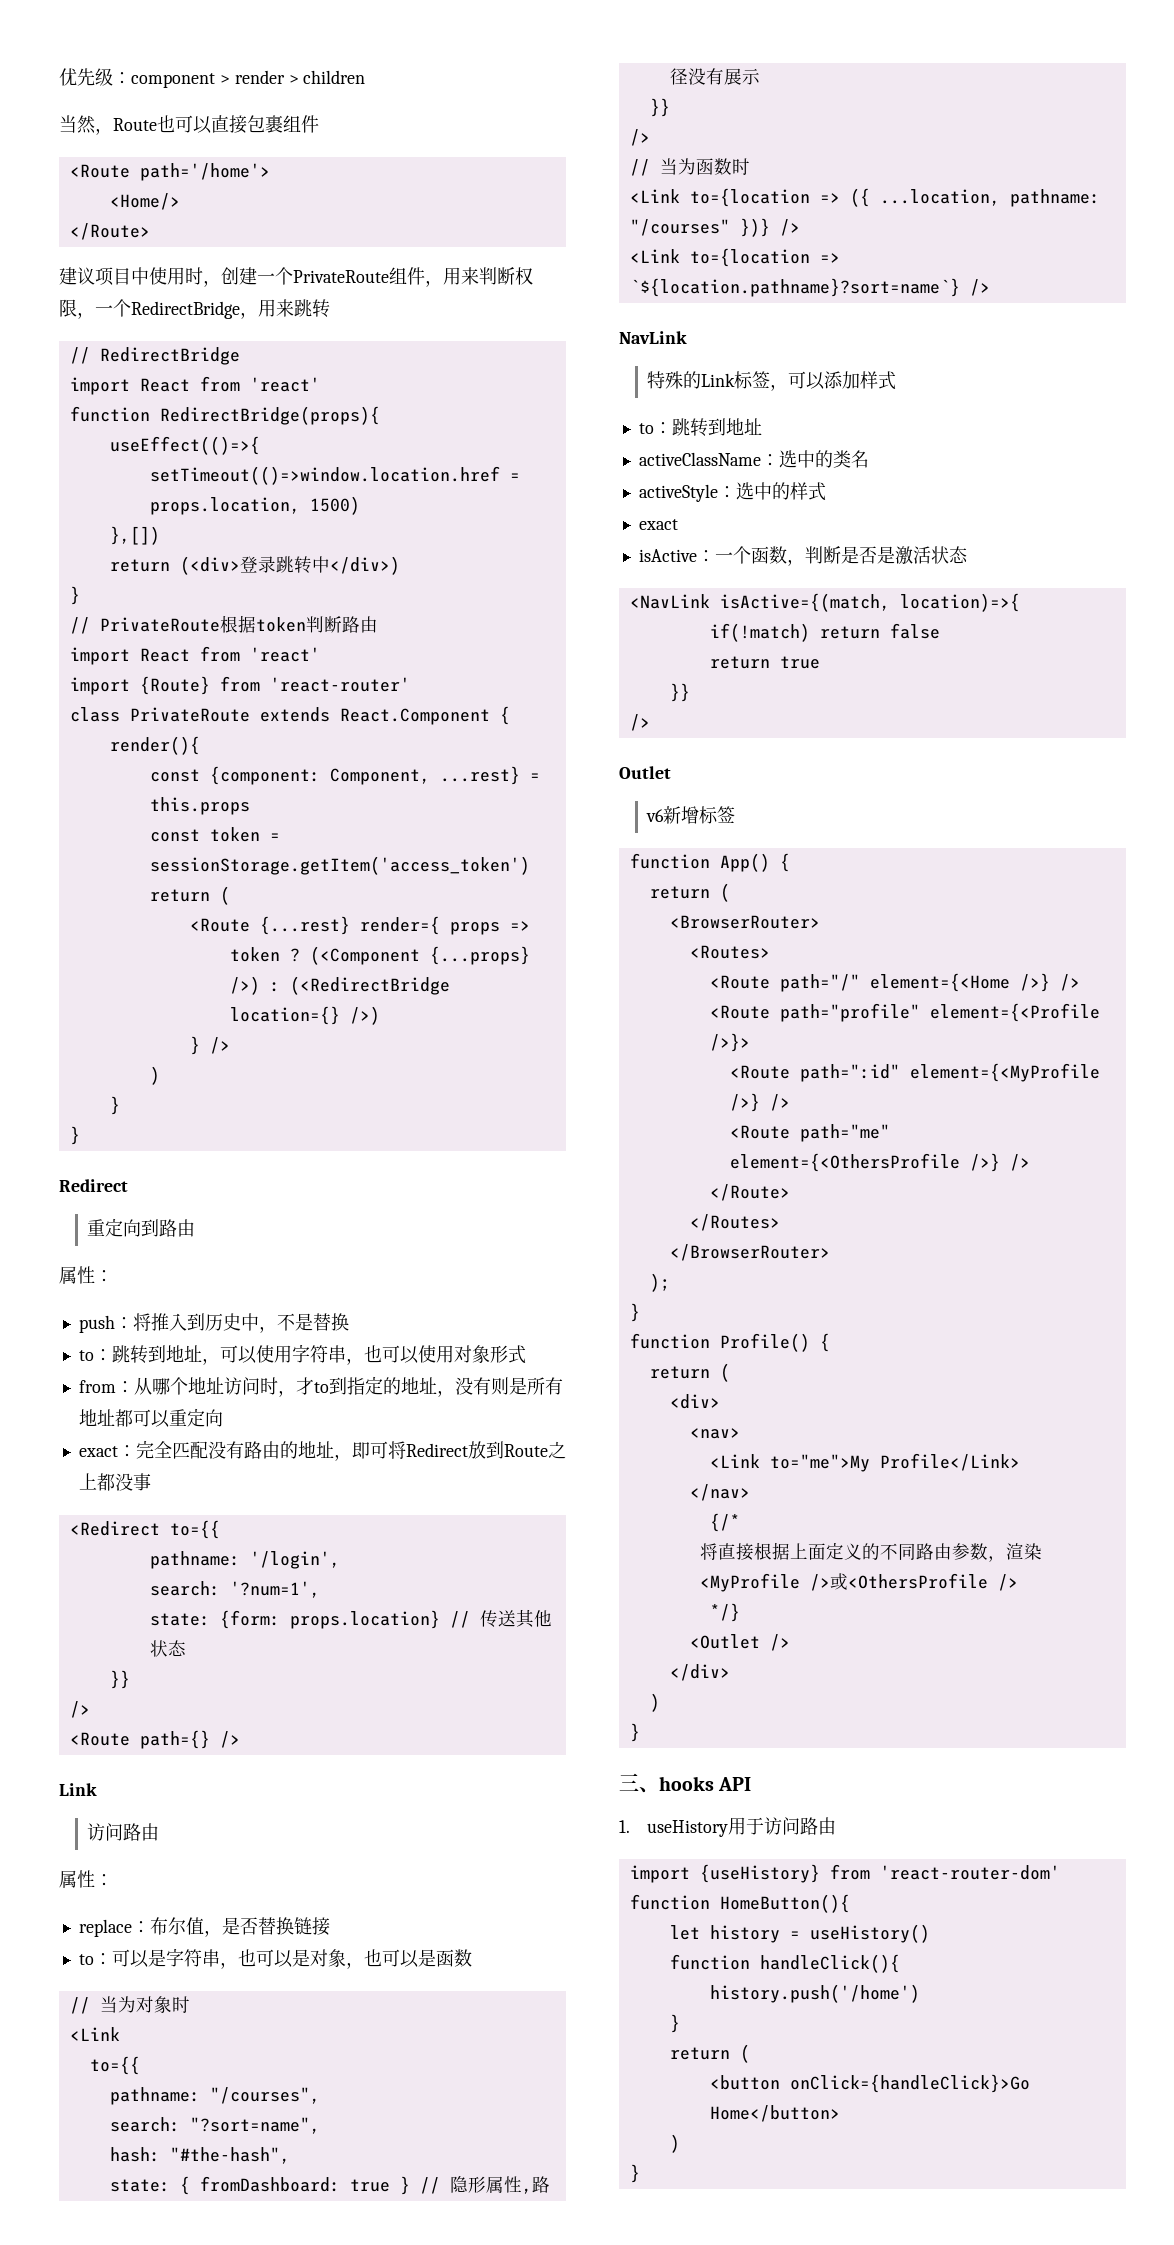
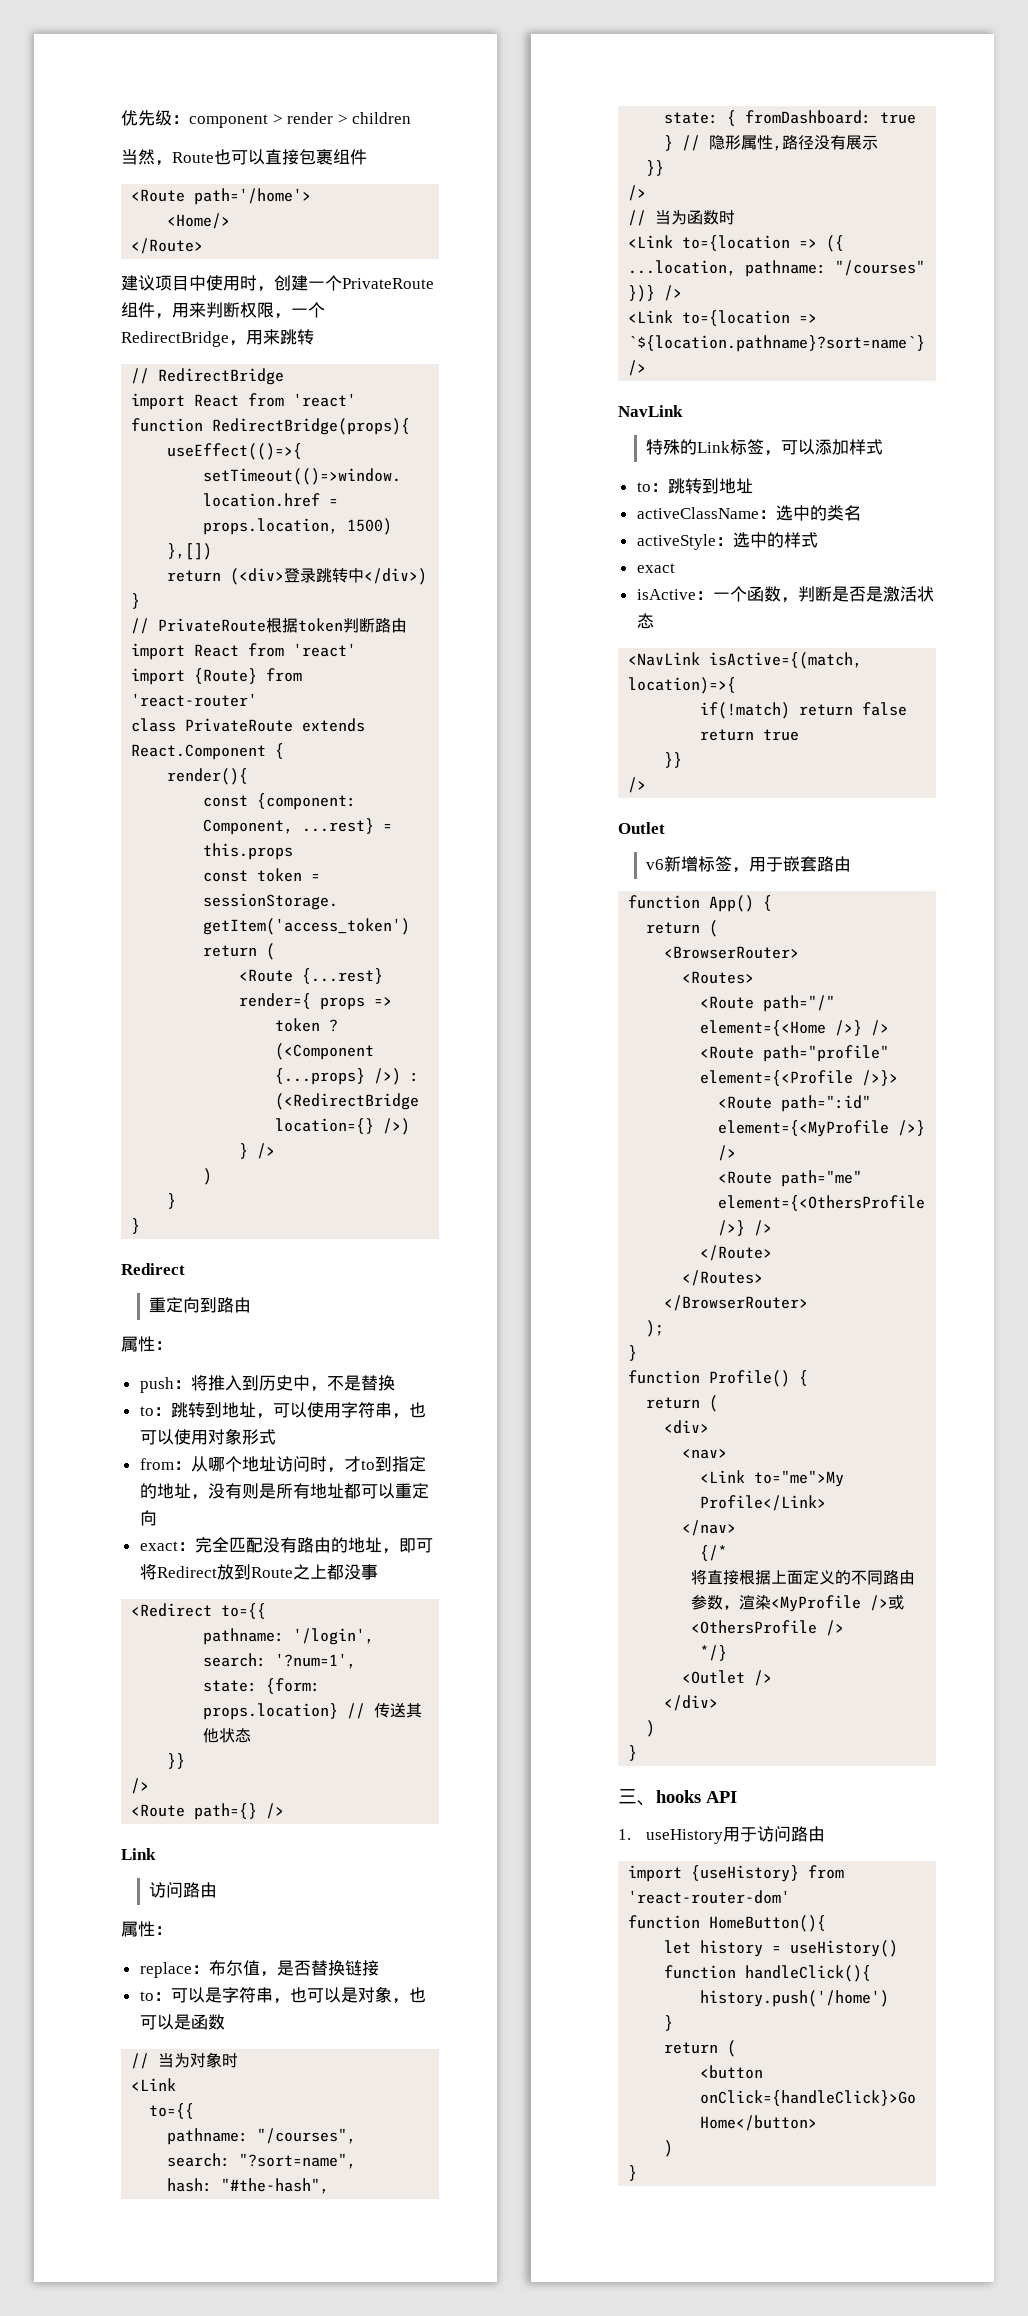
- v6新增标签
+ v6新增标签，用于嵌套路由

